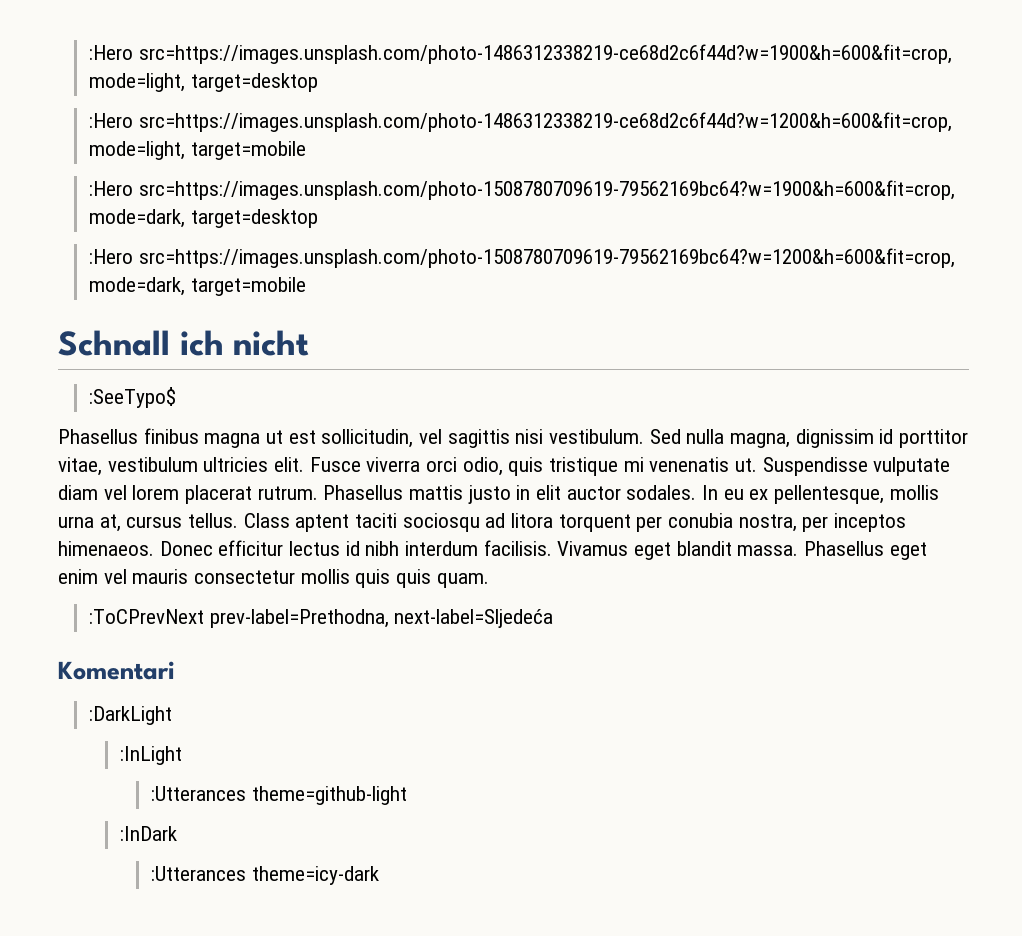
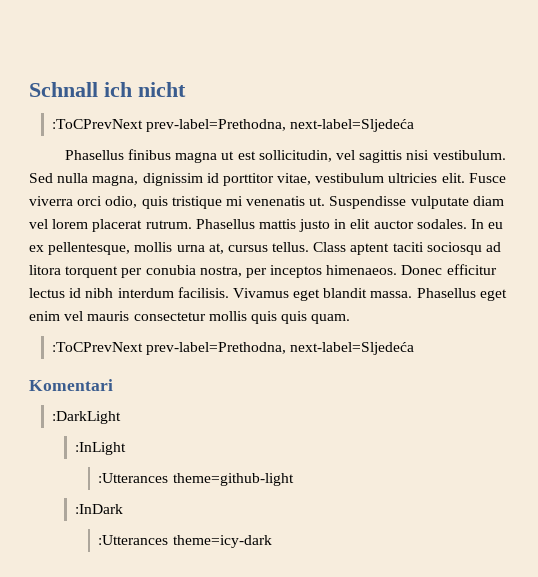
- :Hero src=https://images.unsplash.com/photo-1486312338219-ce68d2c6f44d?w=1900&h=600&fit=crop, mode=light, target=desktop
- :Hero src=https://images.unsplash.com/photo-1486312338219-ce68d2c6f44d?w=1200&h=600&fit=crop, mode=light, target=mobile
- :Hero src=https://images.unsplash.com/photo-1508780709619-79562169bc64?w=1900&h=600&fit=crop, mode=dark, target=desktop
- :Hero src=https://images.unsplash.com/photo-1508780709619-79562169bc64?w=1200&h=600&fit=crop, mode=dark, target=mobile
  Schnall ich nicht
- :SeeTypo$
+ :ToCPrevNext prev-label=Prethodna, next-label=Sljedeća

